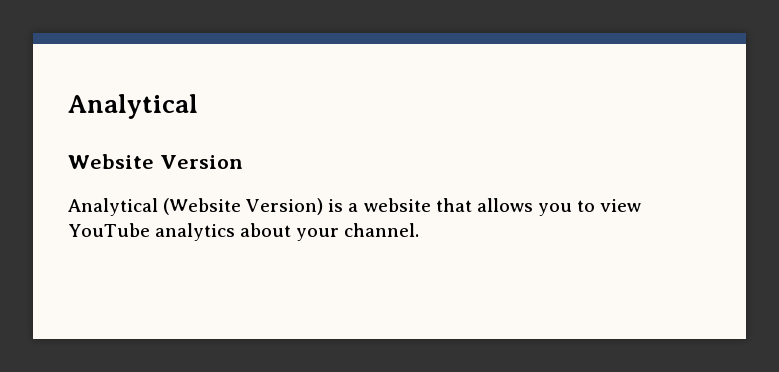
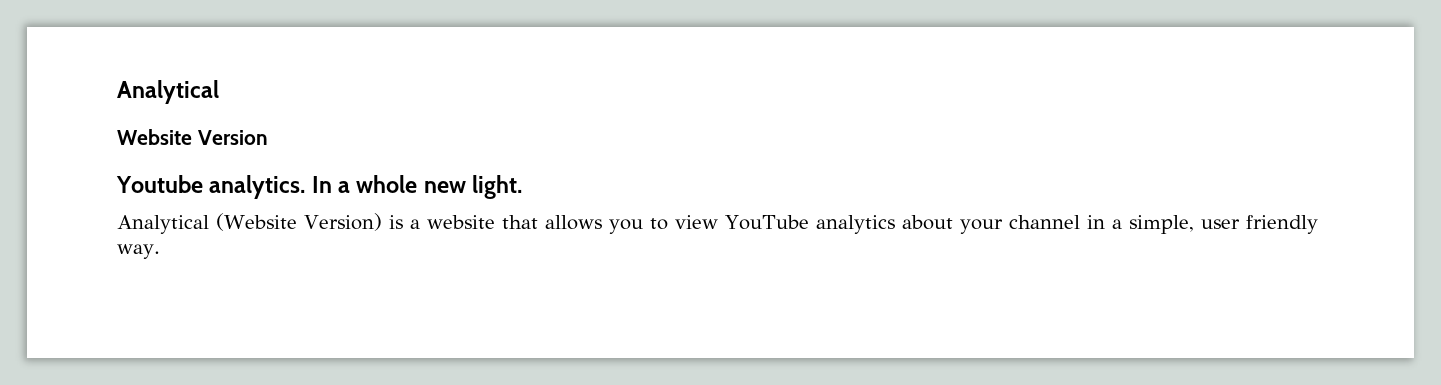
+ Youtube analytics. In a whole new light.
- Analytical (Website Version) is a website that allows you to view YouTube analytics about your channel.
+ Analytical (Website Version) is a website that allows you to view YouTube analytics about your channel in a simple, user friendly way.

